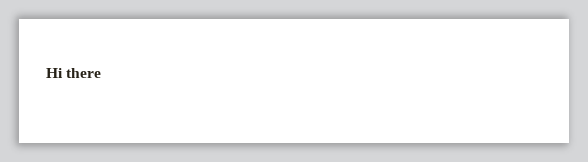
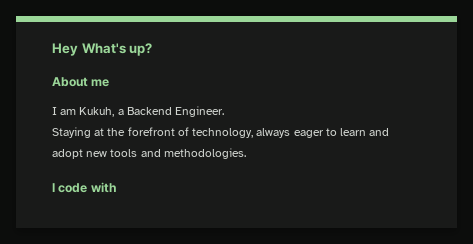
- Hi there
+ Hey What's up?
+ About me
+ I am Kukuh, a Backend Engineer.
+ Staying at the forefront of technology, always eager to learn and adopt new tools and methodologies.
+ I code with

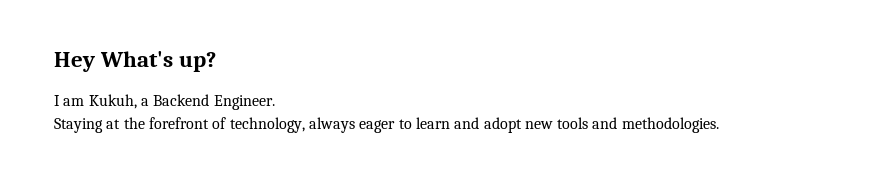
- About me
- I code with

